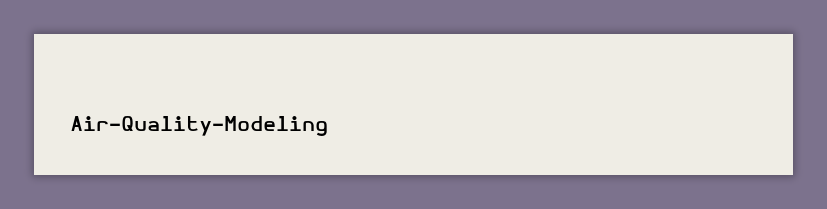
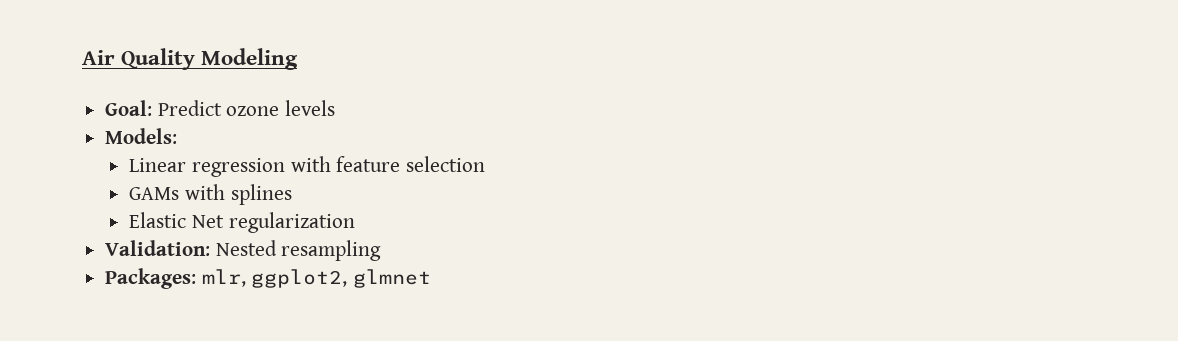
- Air-Quality-Modeling
+ Air Quality Modeling
+ Goal: Predict ozone levels
+ Models:
+ Linear regression with feature selection
+ GAMs with splines
+ Elastic Net regularization
+ Validation: Nested resampling
+ Packages: mlr, ggplot2, glmnet

